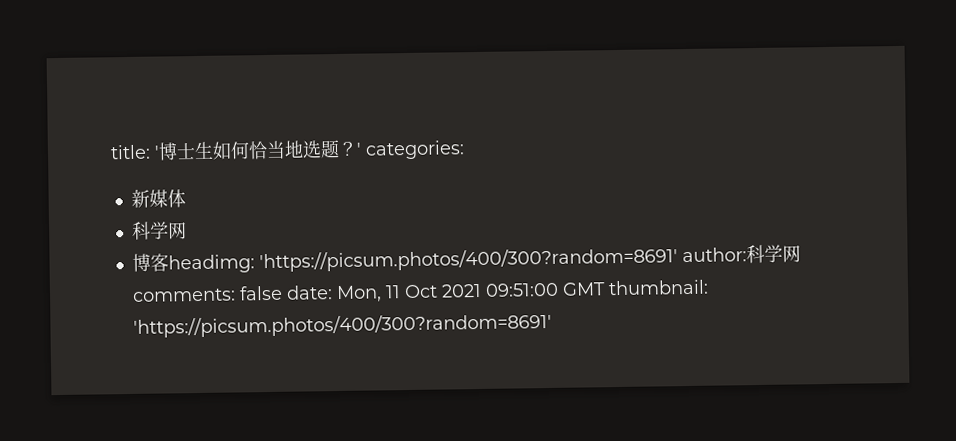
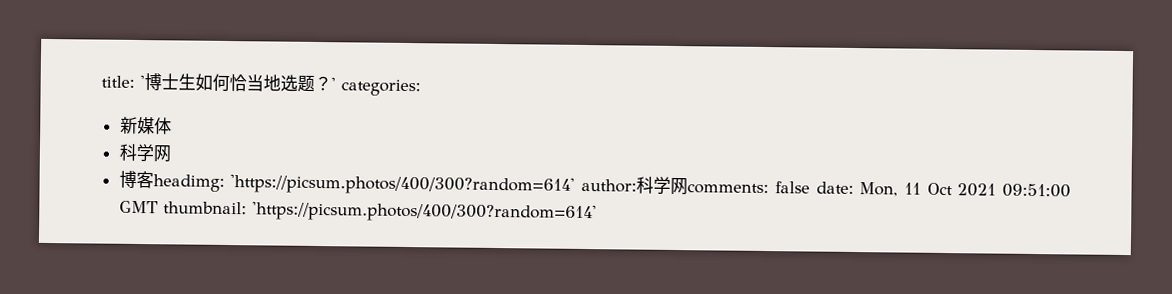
- 博客headimg: 'https://picsum.photos/400/300?random=8691' author:科学网comments: false date: Mon, 11 Oct 2021 09:51:00 GMT thumbnail: 'https://picsum.photos/400/300?random=8691'
+ 博客headimg: 'https://picsum.photos/400/300?random=614' author:科学网comments: false date: Mon, 11 Oct 2021 09:51:00 GMT thumbnail: 'https://picsum.photos/400/300?random=614'

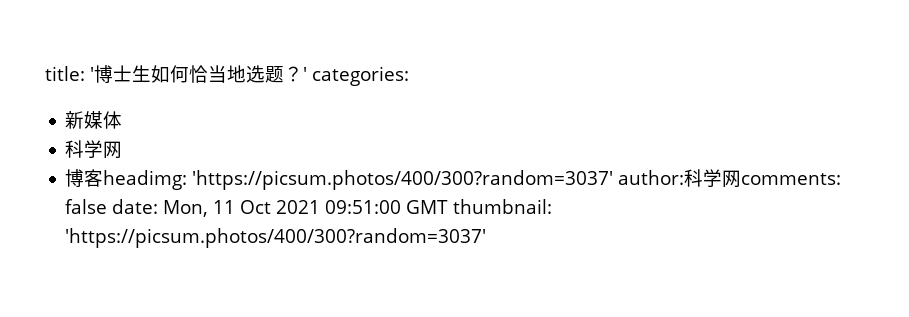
- 博客headimg: 'https://picsum.photos/400/300?random=614' author:科学网comments: false date: Mon, 11 Oct 2021 09:51:00 GMT thumbnail: 'https://picsum.photos/400/300?random=614'
+ 博客headimg: 'https://picsum.photos/400/300?random=3037' author:科学网comments: false date: Mon, 11 Oct 2021 09:51:00 GMT thumbnail: 'https://picsum.photos/400/300?random=3037'

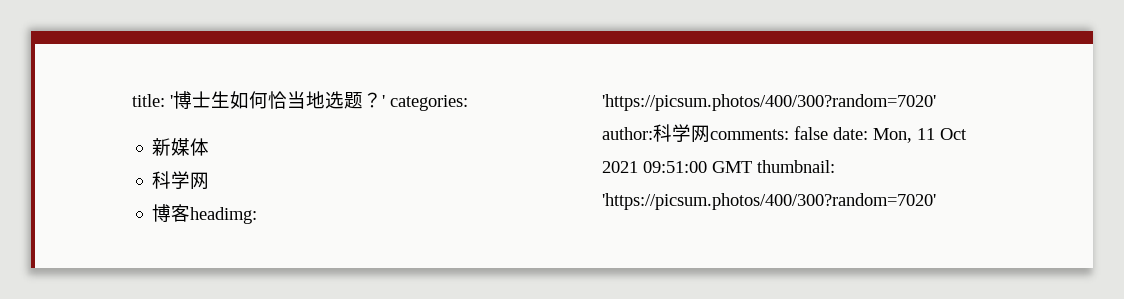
- 博客headimg: 'https://picsum.photos/400/300?random=3037' author:科学网comments: false date: Mon, 11 Oct 2021 09:51:00 GMT thumbnail: 'https://picsum.photos/400/300?random=3037'
+ 博客headimg: 'https://picsum.photos/400/300?random=7020' author:科学网comments: false date: Mon, 11 Oct 2021 09:51:00 GMT thumbnail: 'https://picsum.photos/400/300?random=7020'

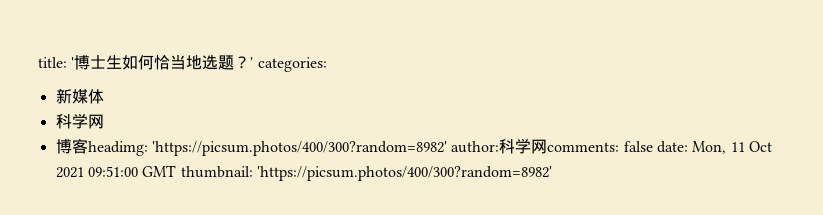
- 博客headimg: 'https://picsum.photos/400/300?random=7020' author:科学网comments: false date: Mon, 11 Oct 2021 09:51:00 GMT thumbnail: 'https://picsum.photos/400/300?random=7020'
+ 博客headimg: 'https://picsum.photos/400/300?random=8982' author:科学网comments: false date: Mon, 11 Oct 2021 09:51:00 GMT thumbnail: 'https://picsum.photos/400/300?random=8982'

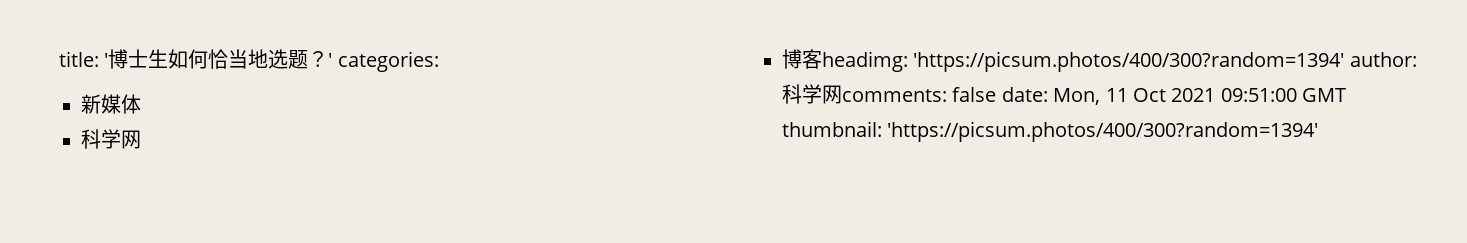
- 博客headimg: 'https://picsum.photos/400/300?random=8982' author:科学网comments: false date: Mon, 11 Oct 2021 09:51:00 GMT thumbnail: 'https://picsum.photos/400/300?random=8982'
+ 博客headimg: 'https://picsum.photos/400/300?random=1394' author:科学网comments: false date: Mon, 11 Oct 2021 09:51:00 GMT thumbnail: 'https://picsum.photos/400/300?random=1394'

